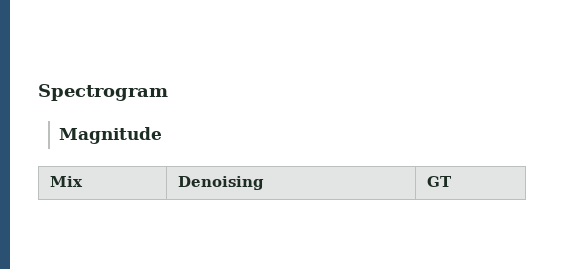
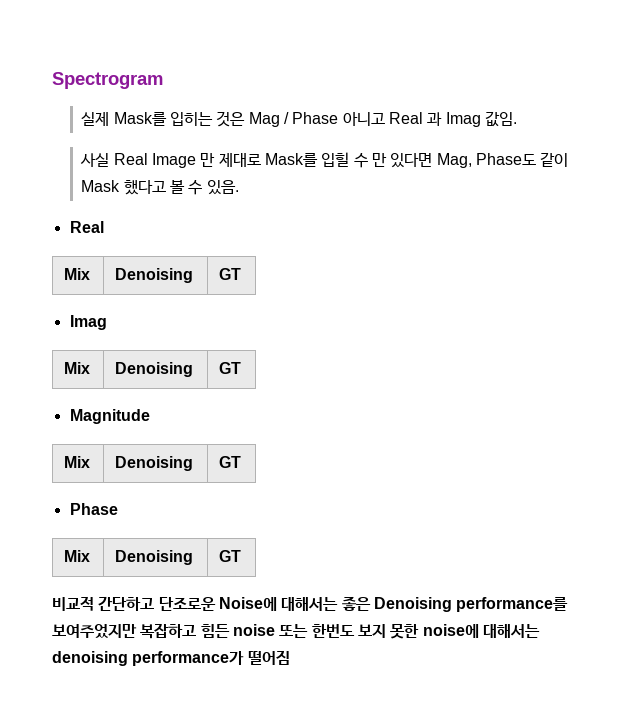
+ 실제 Mask를 입히는 것은 Mag / Phase 아니고 Real 과 Imag 값임.
+ 사실 Real Image 만 제대로 Mask를 입힐 수 만 있다면 Mag, Phase도 같이 Mask 했다고 볼 수 있음.
+ Real
+ Mix | Denoising | GT
+ Imag
+ Mix | Denoising | GT
  Magnitude
  Mix | Denoising | GT
+ Phase
+ Mix | Denoising | GT
+ 비교적 간단하고 단조로운 Noise에 대해서는 좋은 Denoising performance를 보여주었지만 복잡하고 힘든 noise 또는 한번도 보지 못한 noise에 대해서는 denoising performance가 떨어짐

